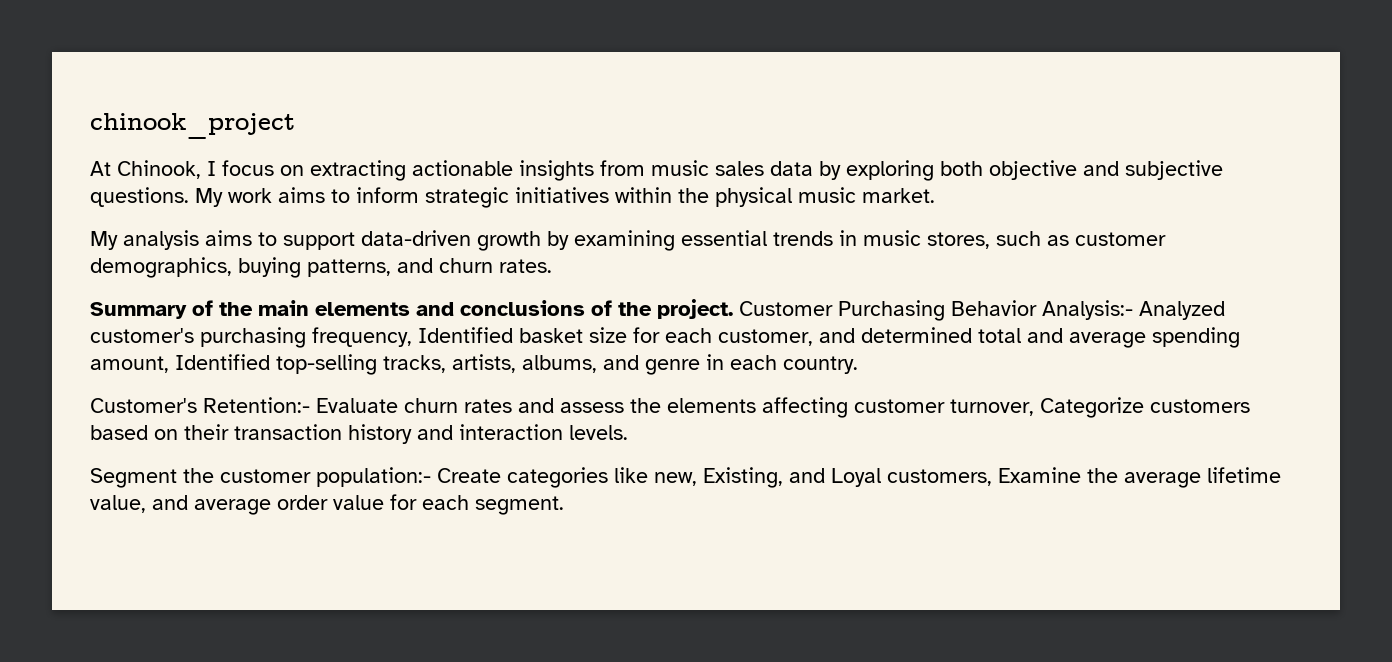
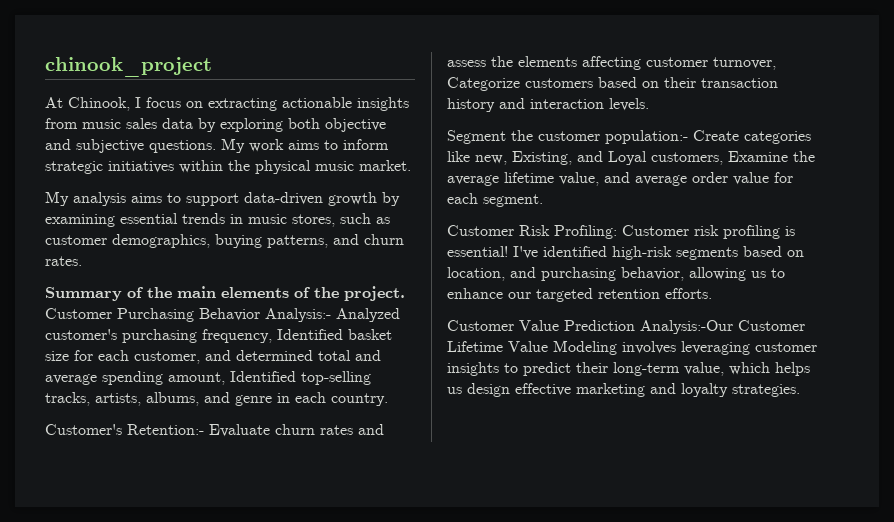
- Summary of the main elements and conclusions of the project.
+ Summary of the main elements of the project.
+ Customer Risk Profiling: Customer risk profiling is essential! I've identified high-risk segments based on location, and purchasing behavior, allowing us to enhance our targeted retention efforts.
+ Customer Value Prediction Analysis:-Our Customer Lifetime Value Modeling involves leveraging customer insights to predict their long-term value, which helps us design effective marketing and loyalty strategies.

